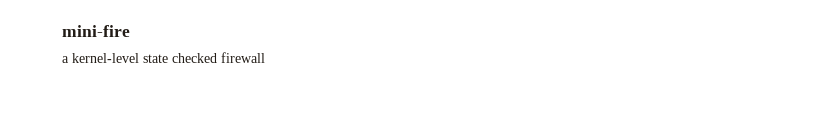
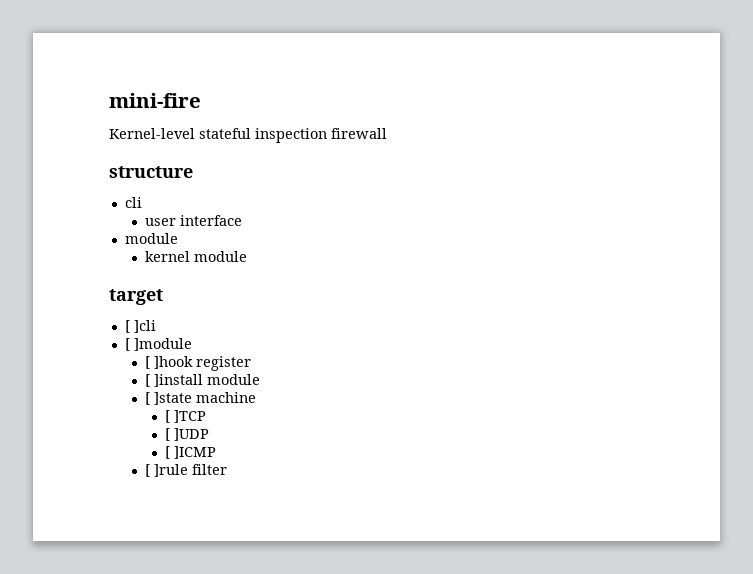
- a kernel-level state checked firewall
+ Kernel-level stateful inspection firewall
+ structure
+ cli
+ user interface
+ module
+ kernel module
+ target
+ [ ]cli
+ [ ]module
+ [ ]hook register
+ [ ]install module
+ [ ]state machine
+ [ ]TCP
+ [ ]UDP
+ [ ]ICMP
+ [ ]rule filter

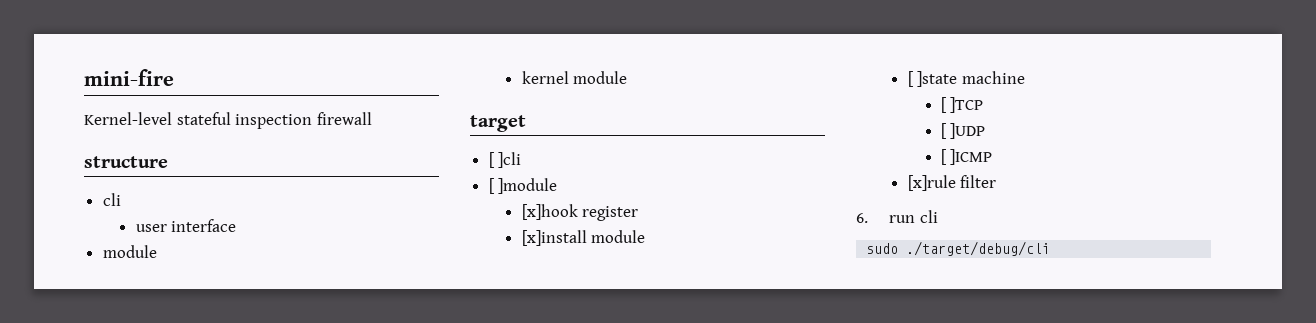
- [ ]hook register
+ [x]hook register
- [ ]install module
+ [x]install module
- [ ]rule filter
+ [x]rule filter
+ 6. run cli
+ sudo ./target/debug/cli

